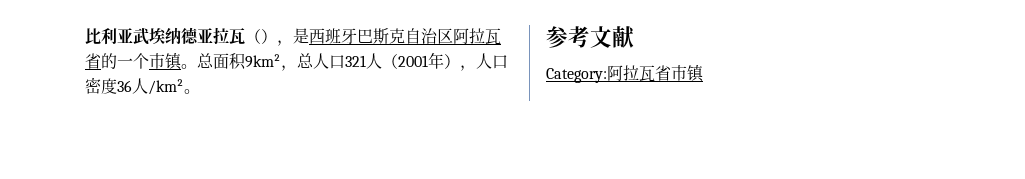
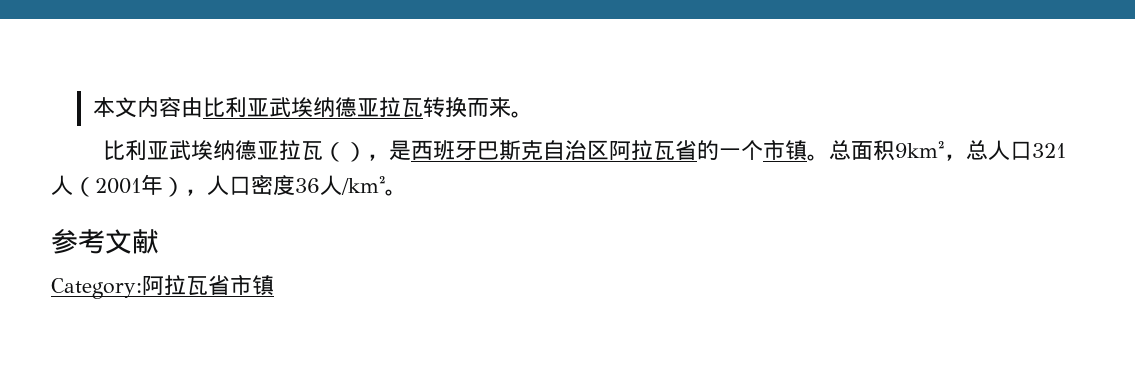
+ 本文内容由比利亚武埃纳德亚拉瓦转换而来。

